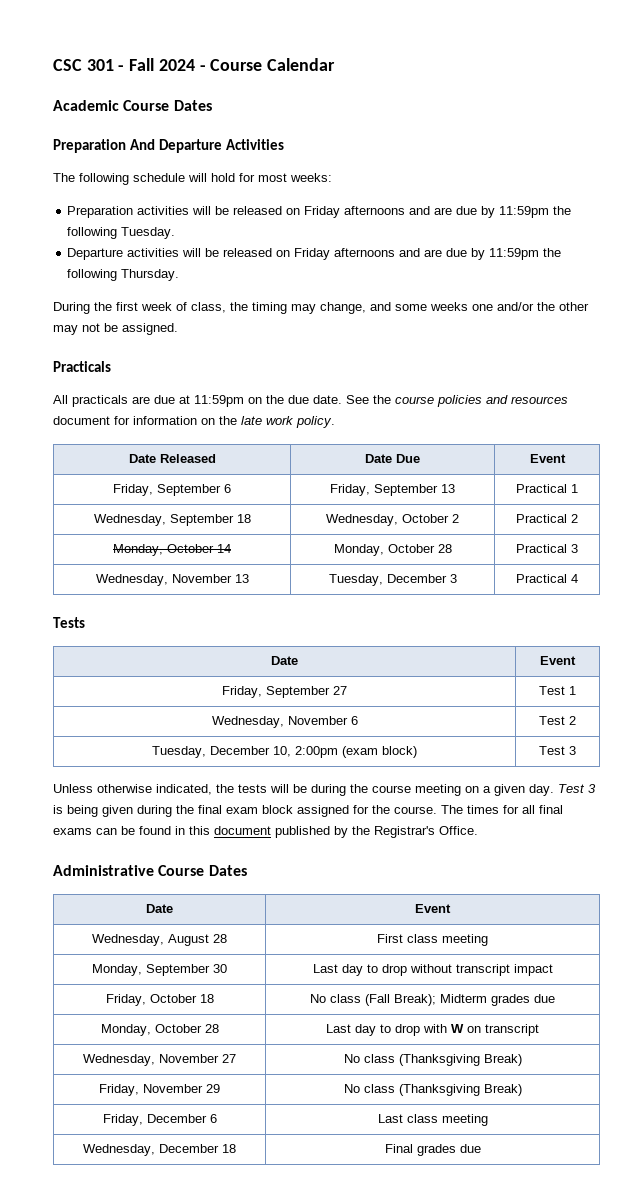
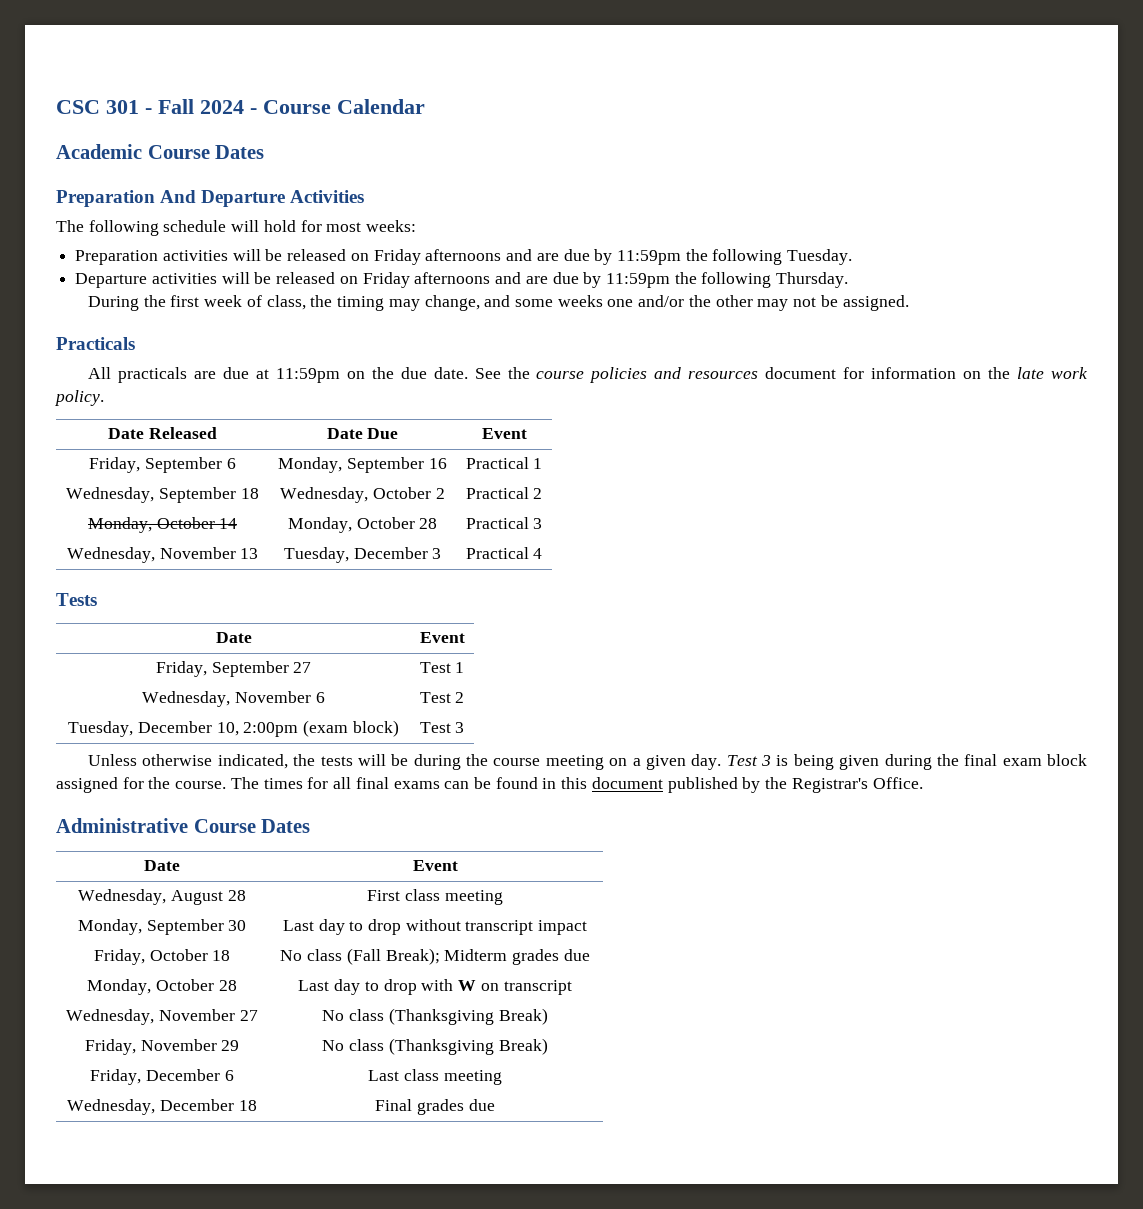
- Friday, September 6 | Friday, September 13 | Practical 1
+ Friday, September 6 | Monday, September 16 | Practical 1

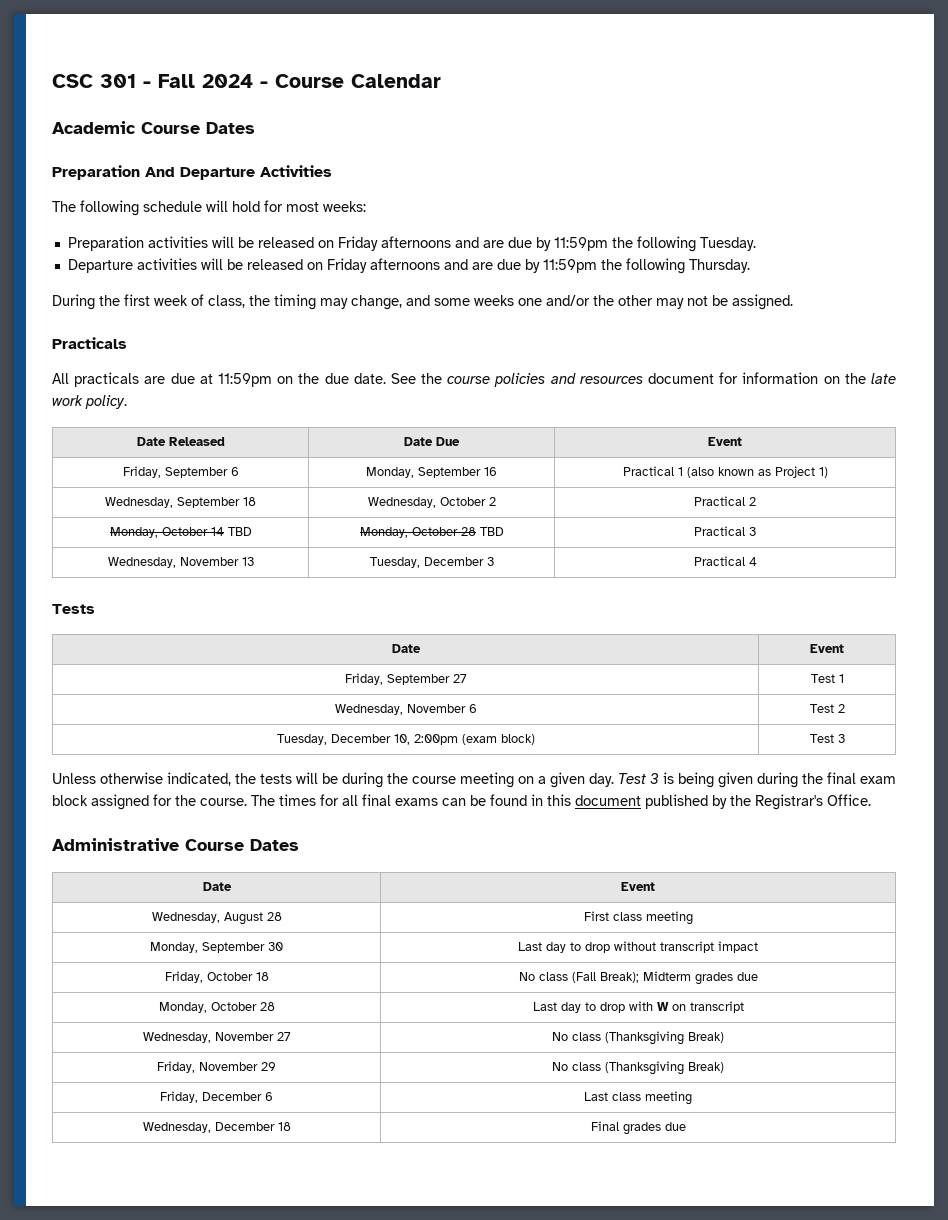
- Friday, September 6 | Monday, September 16 | Practical 1
+ Friday, September 6 | Monday, September 16 | Practical 1 (also known as Project 1)
- Monday, October 14 | Monday, October 28 | Practical 3
+ Monday, October 14 TBD | Monday, October 28 TBD | Practical 3

